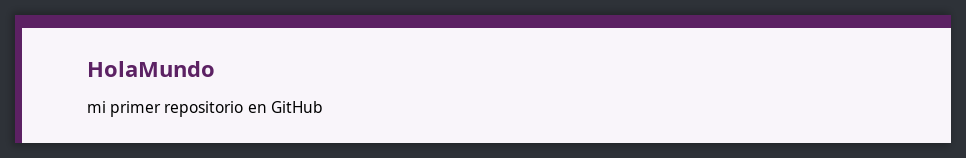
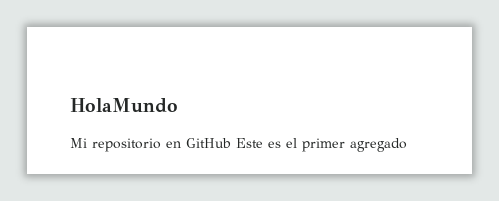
- mi primer repositorio en GitHub
+ Mi repositorio en GitHub Este es el primer agregado

